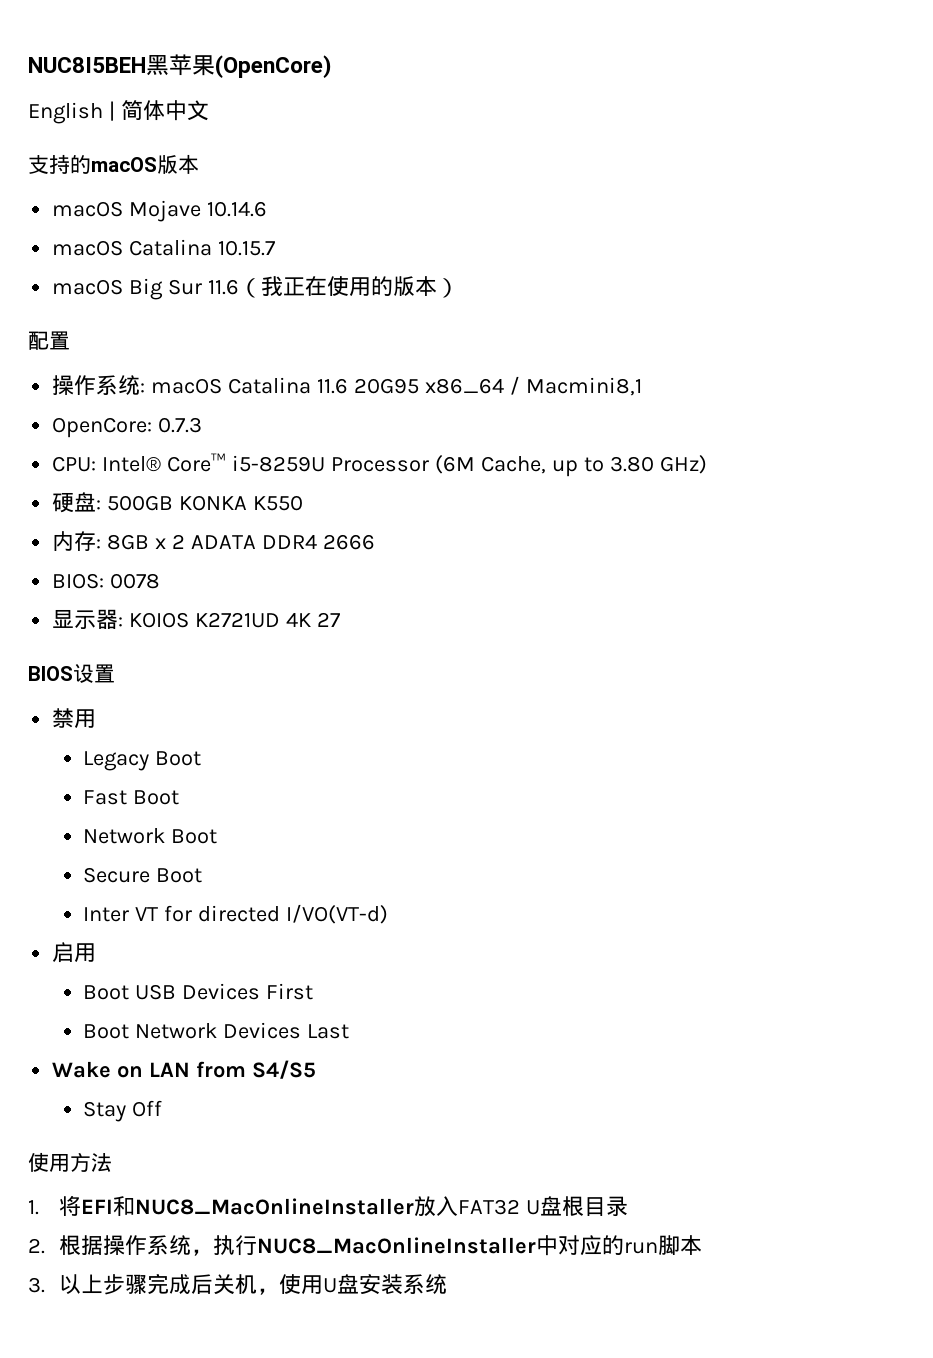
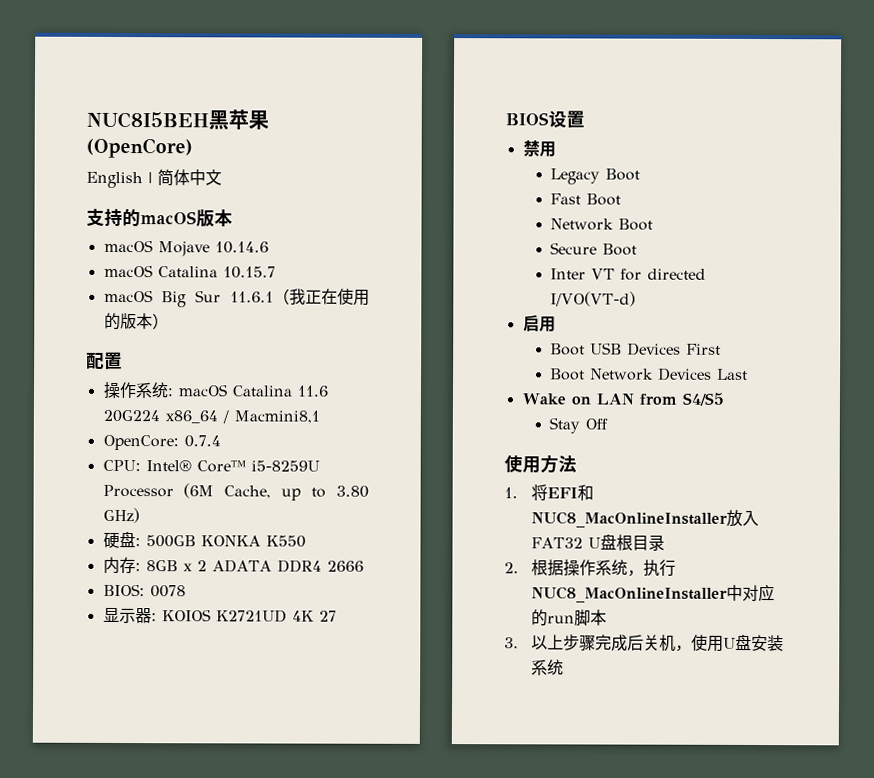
- macOS Big Sur 11.6（我正在使用的版本）
+ macOS Big Sur 11.6.1（我正在使用的版本）
- 操作系统: macOS Catalina 11.6 20G95 x86_64 / Macmini8,1
+ 操作系统: macOS Catalina 11.6 20G224 x86_64 / Macmini8,1
- OpenCore: 0.7.3
+ OpenCore: 0.7.4

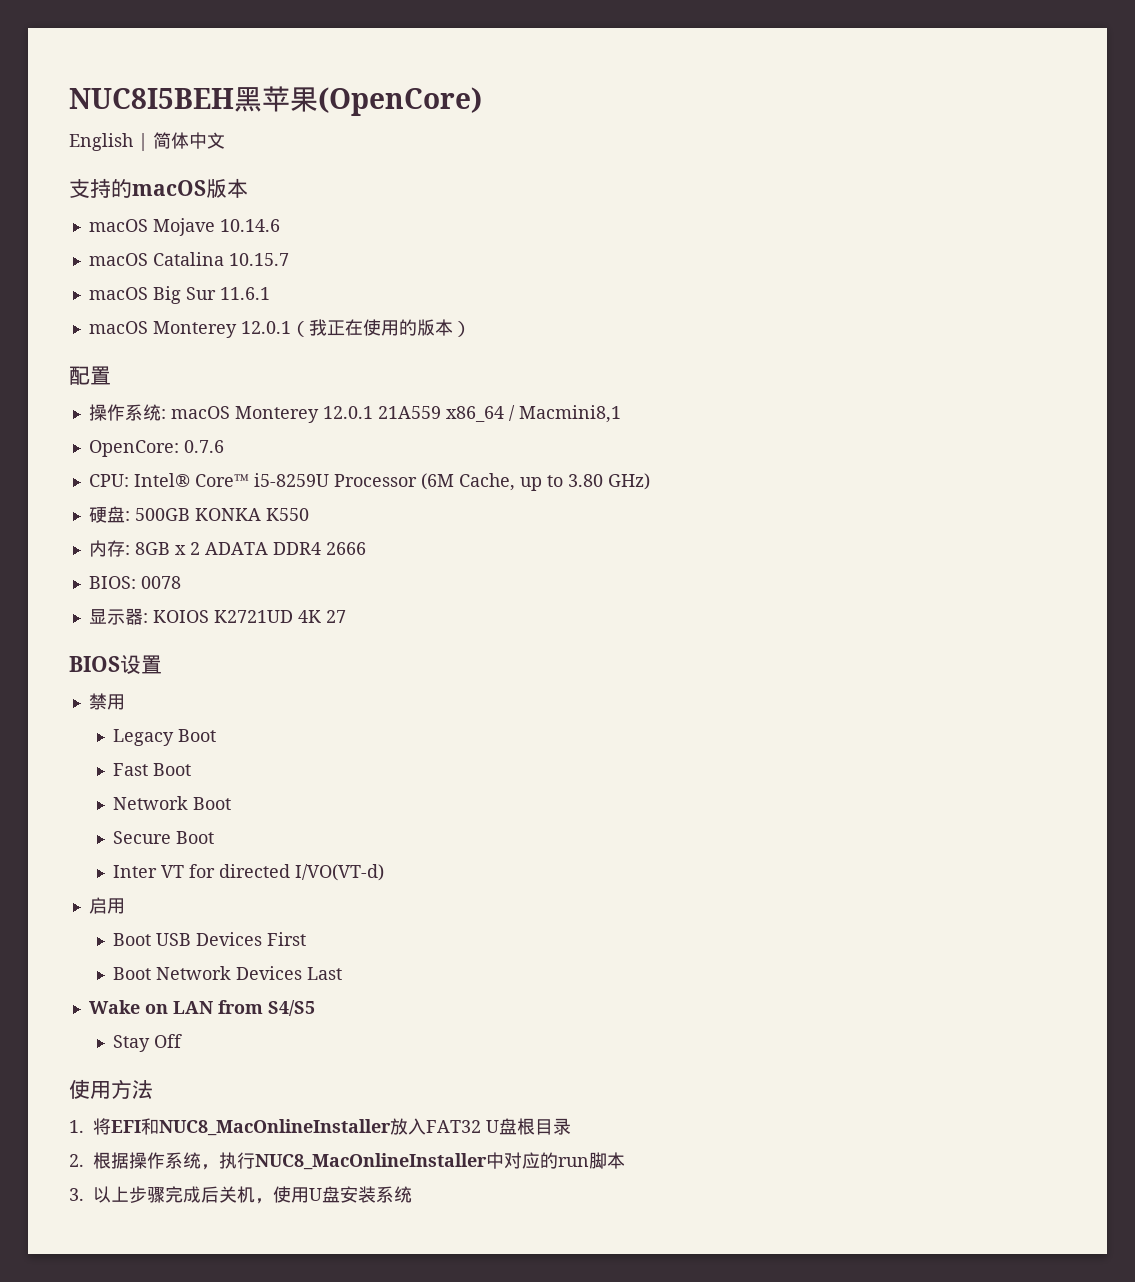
- macOS Big Sur 11.6.1（我正在使用的版本）
+ macOS Big Sur 11.6.1
+ macOS Monterey 12.0.1（我正在使用的版本）
- 操作系统: macOS Catalina 11.6 20G224 x86_64 / Macmini8,1
+ 操作系统: macOS Monterey 12.0.1 21A559 x86_64 / Macmini8,1
- OpenCore: 0.7.4
+ OpenCore: 0.7.6

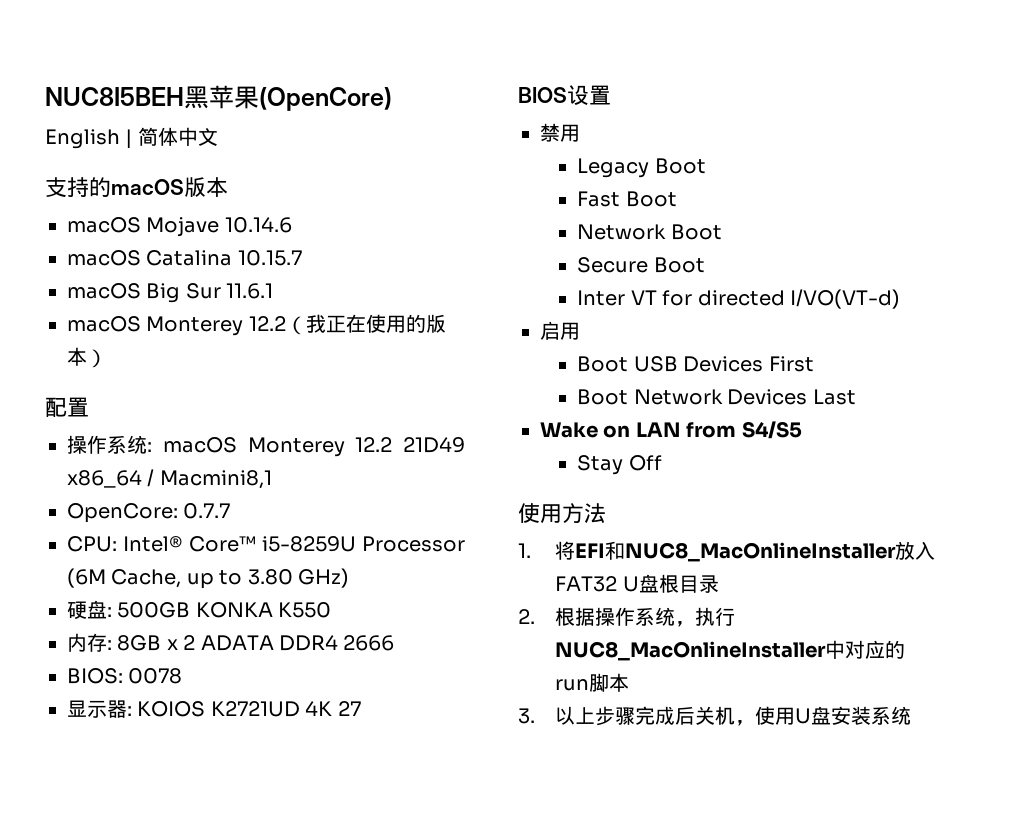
- macOS Monterey 12.0.1（我正在使用的版本）
+ macOS Monterey 12.2（我正在使用的版本）
- 操作系统: macOS Monterey 12.0.1 21A559 x86_64 / Macmini8,1
+ 操作系统: macOS Monterey 12.2 21D49 x86_64 / Macmini8,1
- OpenCore: 0.7.6
+ OpenCore: 0.7.7

